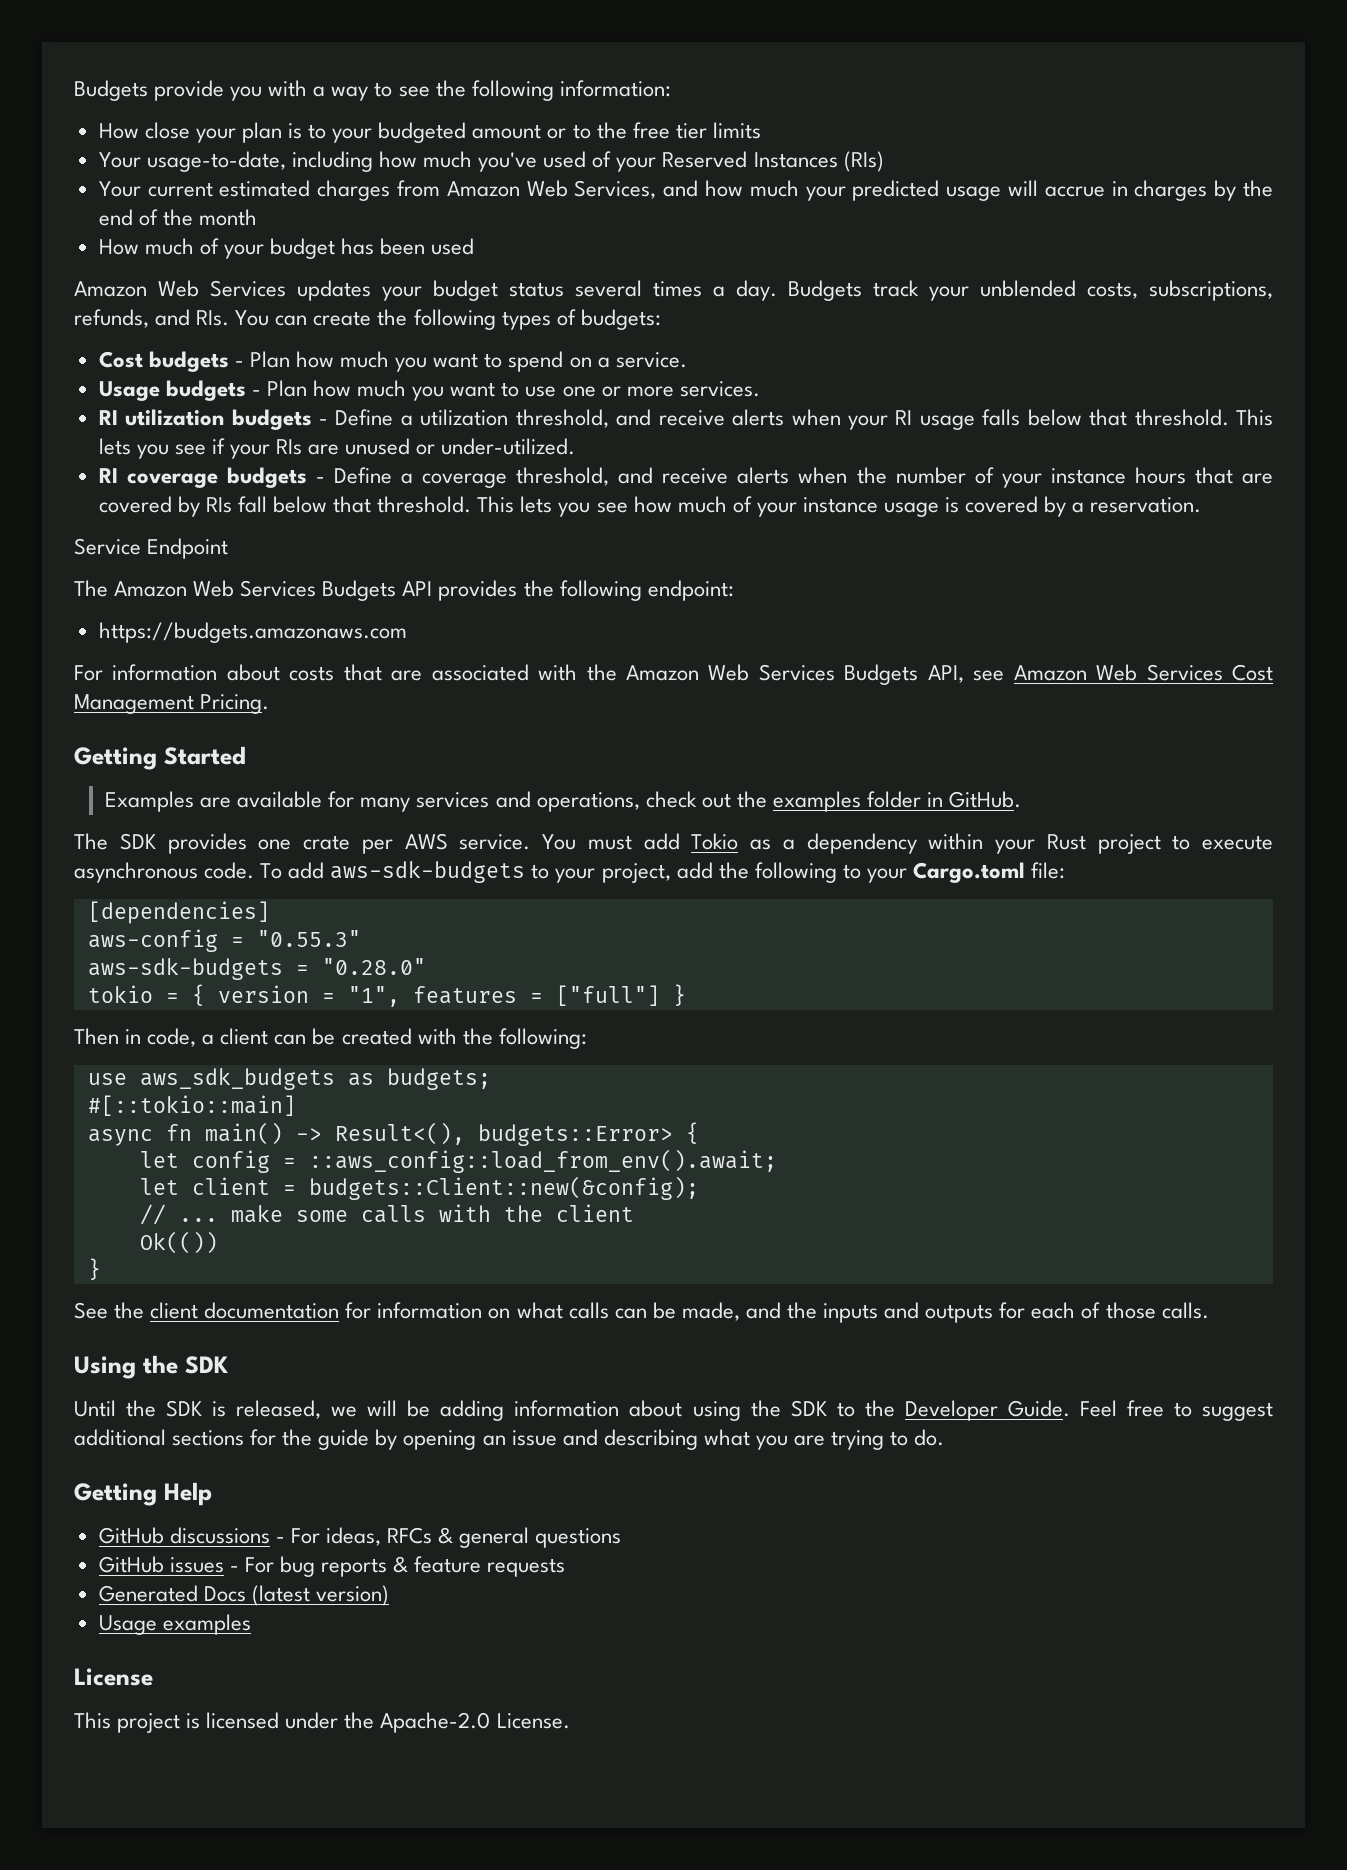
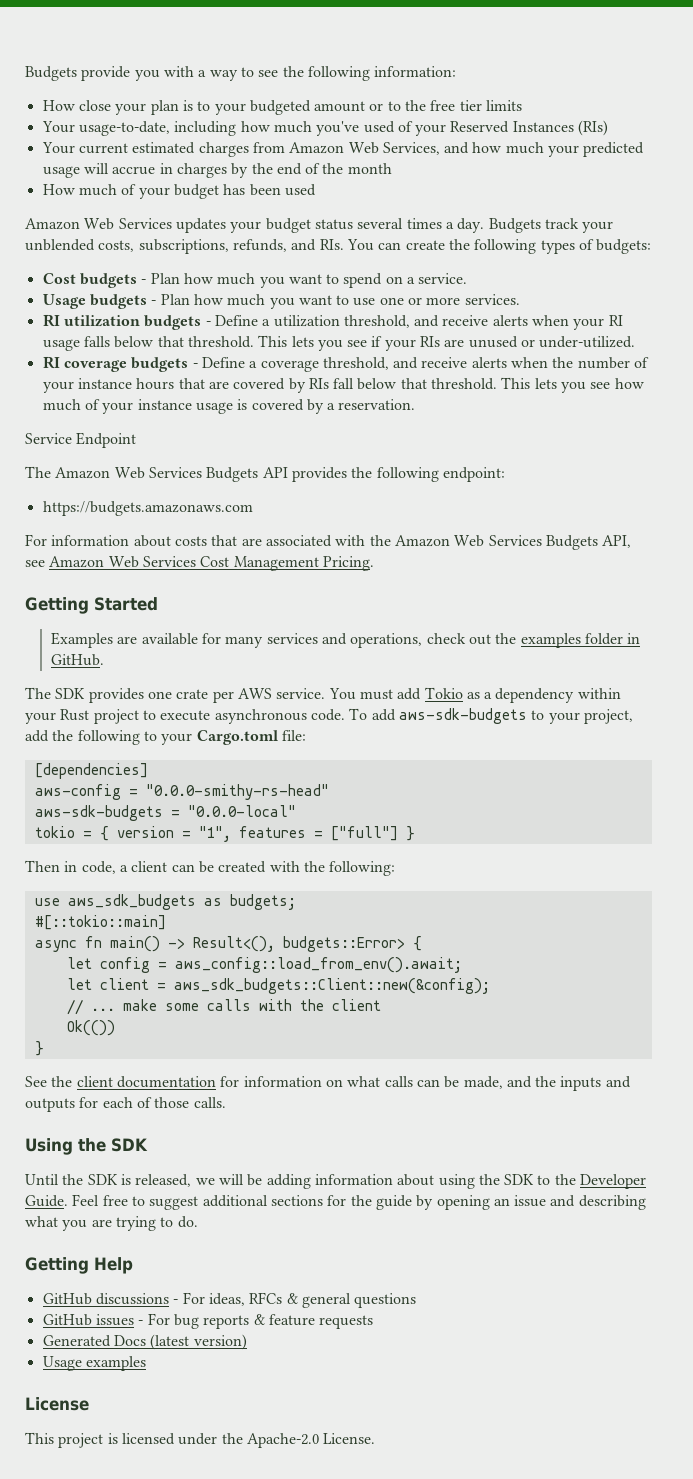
- aws-config = "0.55.3"
+ aws-config = "0.0.0-smithy-rs-head"
- aws-sdk-budgets = "0.28.0"
+ aws-sdk-budgets = "0.0.0-local"
- let config = ::aws_config::load_from_env().await;
+ let config = aws_config::load_from_env().await;
- let client = budgets::Client::new(&config);
+ let client = aws_sdk_budgets::Client::new(&config);

